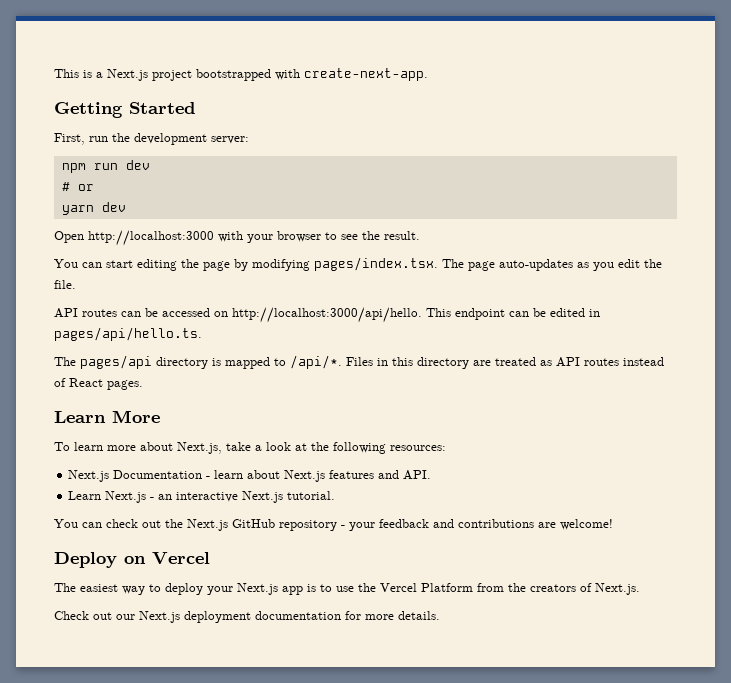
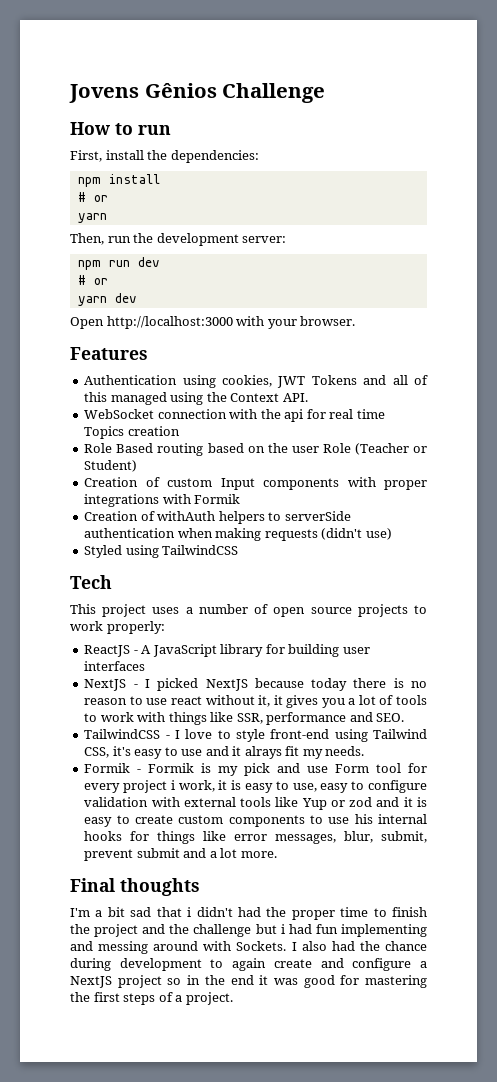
- This is a Next.js project bootstrapped with create-next-app.
- Getting Started
- First, run the development server:
+ Jovens Gênios Challenge
+ How to run
+ First, install the dependencies:
+ npm install
+ # or
+ yarn
+ Then, run the development server:
- Open http://localhost:3000 with your browser to see the result.
- You can start editing the page by modifying pages/index.tsx. The page auto-updates as you edit the file.
- API routes can be accessed on http://localhost:3000/api/hello. This endpoint can be edited in pages/api/hello.ts.
- The pages/api directory is mapped to /api/*. Files in this directory are treated as API routes instead of React pages.
- Learn More
- To learn more about Next.js, take a look at the following resources:
- Next.js Documentation - learn about Next.js features and API.
- Learn Next.js - an interactive Next.js tutorial.
- You can check out the Next.js GitHub repository - your feedback and contributions are welcome!
- Deploy on Vercel
- The easiest way to deploy your Next.js app is to use the Vercel Platform from the creators of Next.js.
- Check out our Next.js deployment documentation for more details.
+ Open http://localhost:3000 with your browser.
+ Features
+ Authentication using cookies, JWT Tokens and all of this managed using the Context API.
+ WebSocket connection with the api for real time Topics creation
+ Role Based routing based on the user Role (Teacher or Student)
+ Creation of custom Input components with proper integrations with Formik
+ Creation of withAuth helpers to serverSide authentication when making requests (didn't use)
+ Styled using TailwindCSS
+ Tech
+ This project uses a number of open source projects to work properly:
+ ReactJS - A JavaScript library for building user interfaces
+ NextJS - I picked NextJS because today there is no reason to use react without it, it gives you a lot of tools to work with things like SSR, performance and SEO.
+ TailwindCSS - I love to style front-end using Tailwind CSS, it's easy to use and it alrays fit my needs.
+ Formik - Formik is my pick and use Form tool for every project i work, it is easy to use, easy to configure validation with external tools like Yup or zod and it is easy to create custom components to use his internal hooks for things like error messages, blur, submit, prevent submit and a lot more.
+ Final thoughts
+ I'm a bit sad that i didn't had the proper time to finish the project and the challenge but i had fun implementing and messing around with Sockets. I also had the chance during development to again create and configure a NextJS project so in the end it was good for mastering the first steps of a project.

